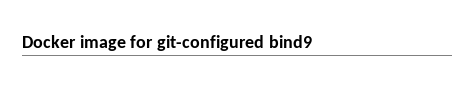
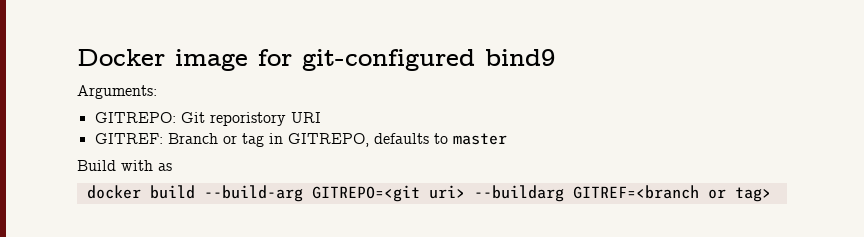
+ Arguments:
+ GITREPO: Git reporistory URI
+ GITREF: Branch or tag in GITREPO, defaults to master
+ Build with as
+ docker build --build-arg GITREPO=<git uri> --buildarg GITREF=<branch or tag>

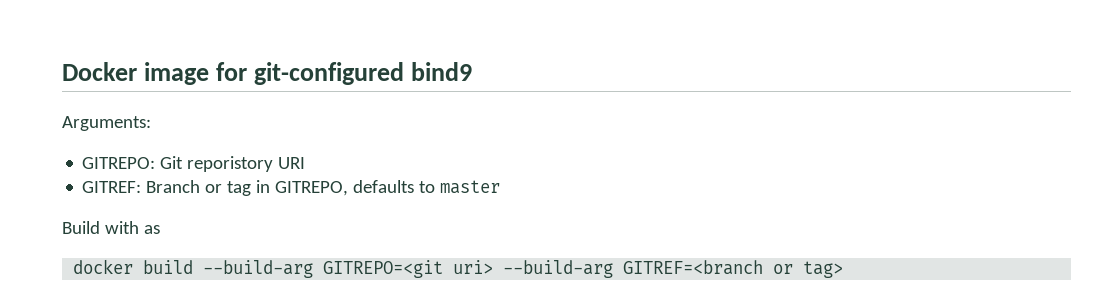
- docker build --build-arg GITREPO=<git uri> --buildarg GITREF=<branch or tag>
+ docker build --build-arg GITREPO=<git uri> --build-arg GITREF=<branch or tag>

